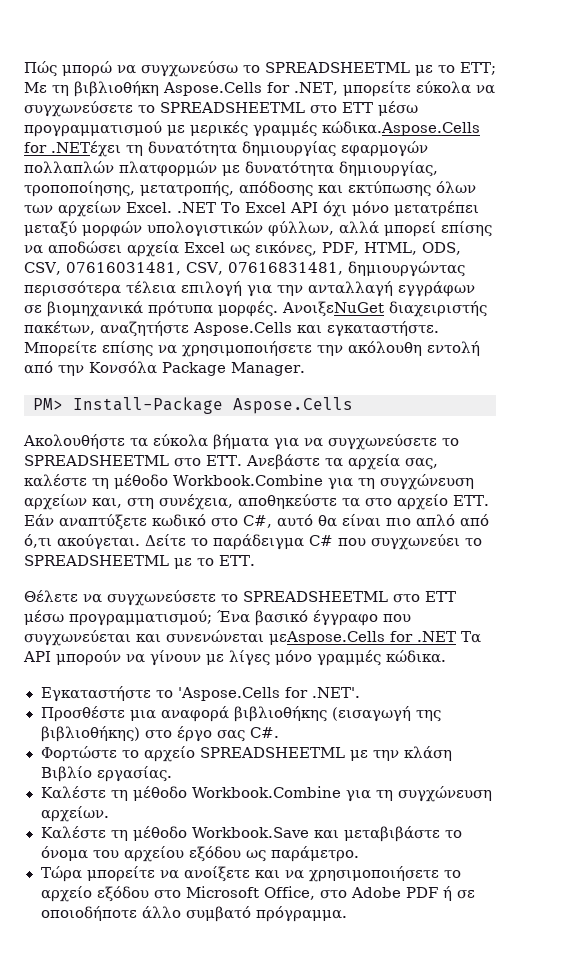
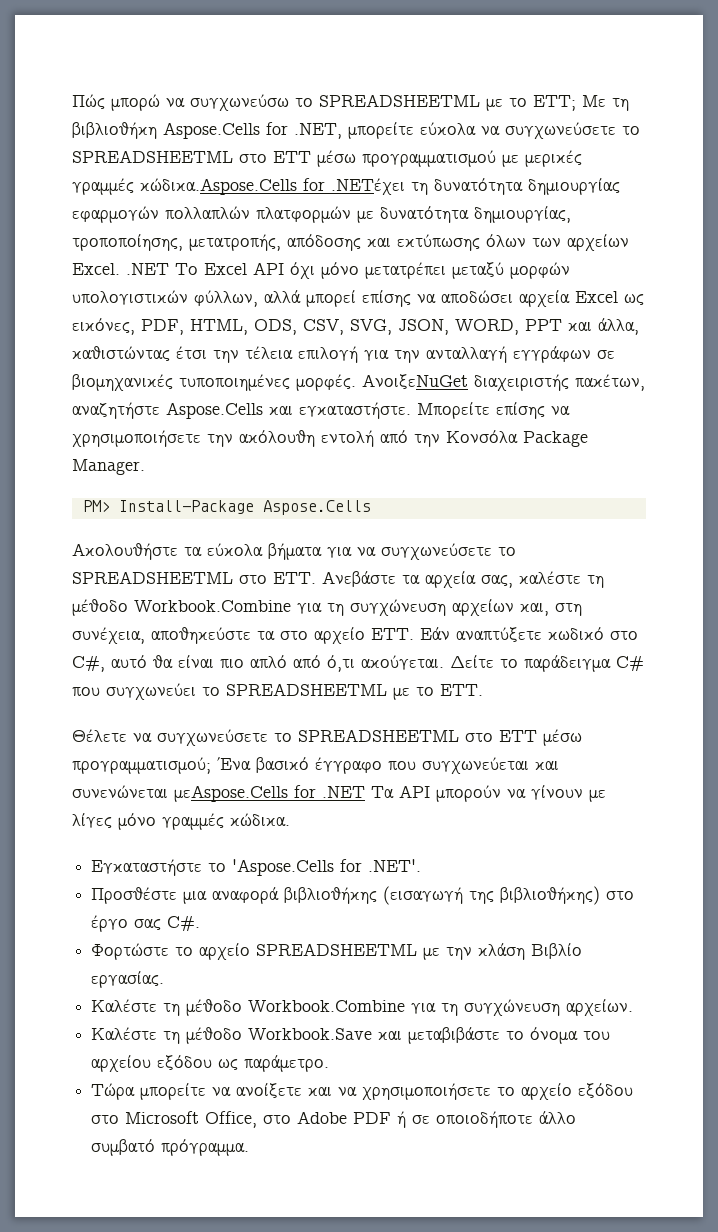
- Με τη βιβλιοθήκη Aspose.Cells for .NET, μπορείτε εύκολα να συγχωνεύσετε το SPREADSHEETML στο ETT μέσω προγραμματισμού με μερικές γραμμές κώδικα.Aspose.Cells for .NETέχει τη δυνατότητα δημιουργίας εφαρμογών πολλαπλών πλατφορμών με δυνατότητα δημιουργίας, τροποποίησης, μετατροπής, απόδοσης και εκτύπωσης όλων των αρχείων Excel. .NET Το Excel API όχι μόνο μετατρέπει μεταξύ μορφών υπολογιστικών φύλλων, αλλά μπορεί επίσης να αποδώσει αρχεία Excel ως εικόνες, PDF, HTML, ODS, CSV, 07616031481, CSV, 07616831481, δημιουργώντας περισσότερα τέλεια επιλογή για την ανταλλαγή εγγράφων σε βιομηχανικά πρότυπα μορφές.
+ Με τη βιβλιοθήκη Aspose.Cells for .NET, μπορείτε εύκολα να συγχωνεύσετε το SPREADSHEETML στο ETT μέσω προγραμματισμού με μερικές γραμμές κώδικα.Aspose.Cells for .NETέχει τη δυνατότητα δημιουργίας εφαρμογών πολλαπλών πλατφορμών με δυνατότητα δημιουργίας, τροποποίησης, μετατροπής, απόδοσης και εκτύπωσης όλων των αρχείων Excel. .NET Το Excel API όχι μόνο μετατρέπει μεταξύ μορφών υπολογιστικών φύλλων, αλλά μπορεί επίσης να αποδώσει αρχεία Excel ως εικόνες, PDF, HTML, ODS, CSV, SVG, JSON, WORD, PPT και άλλα, καθιστώντας έτσι την τέλεια επιλογή για την ανταλλαγή εγγράφων σε βιομηχανικές τυποποιημένες μορφές.

